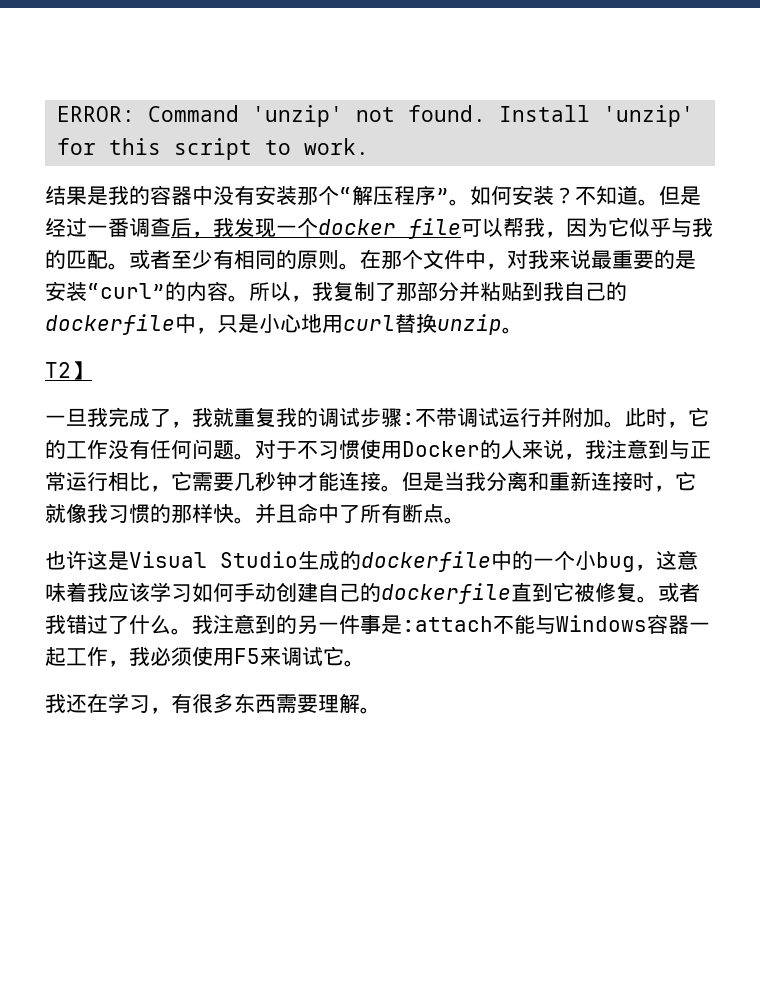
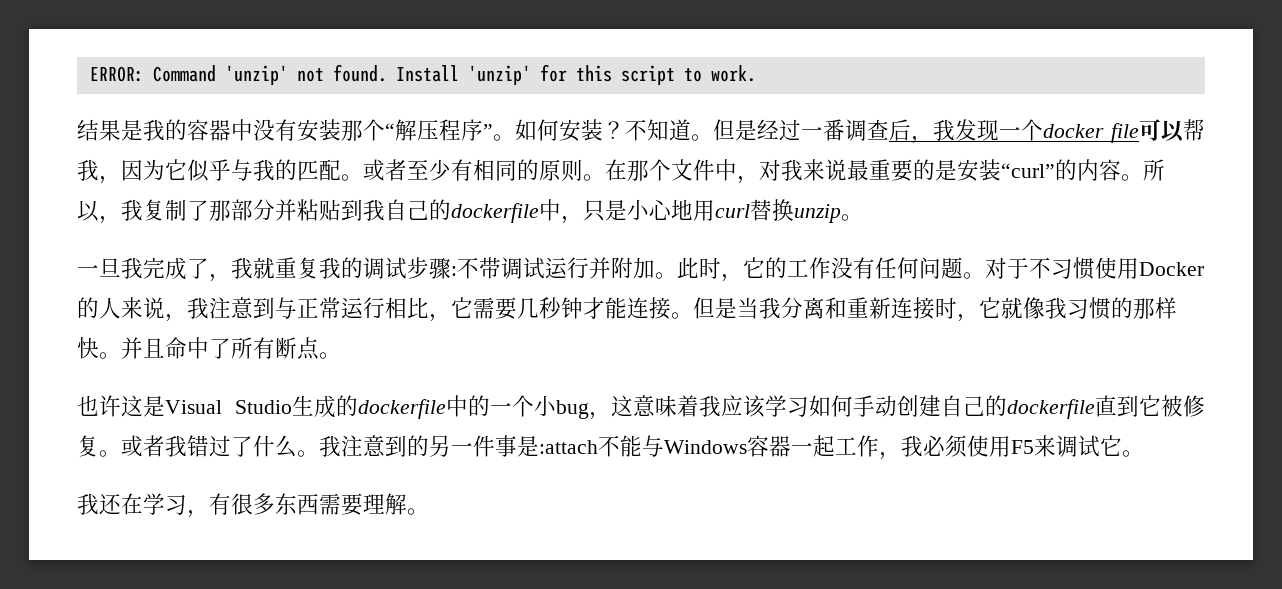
- T2】

